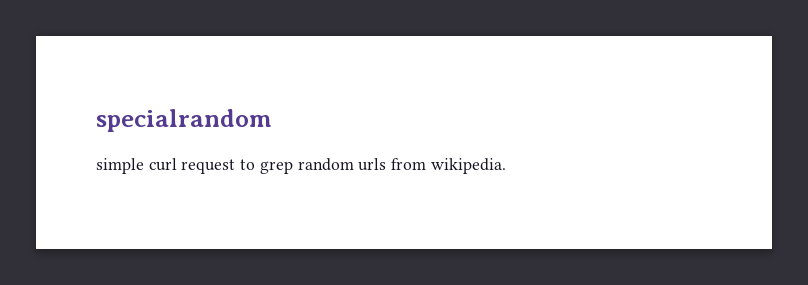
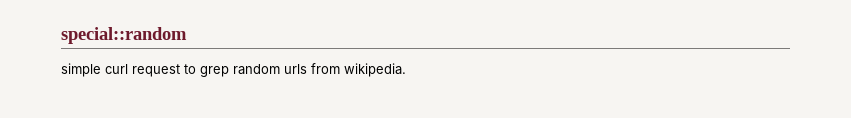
- specialrandom
+ special::random

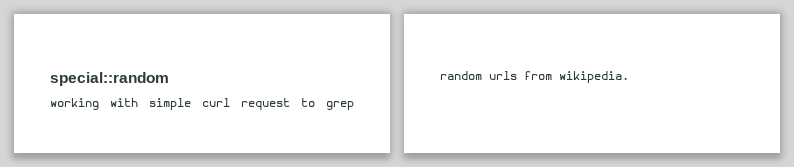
- simple curl request to grep random urls from wikipedia.
+ working with simple curl request to grep random urls from wikipedia.

